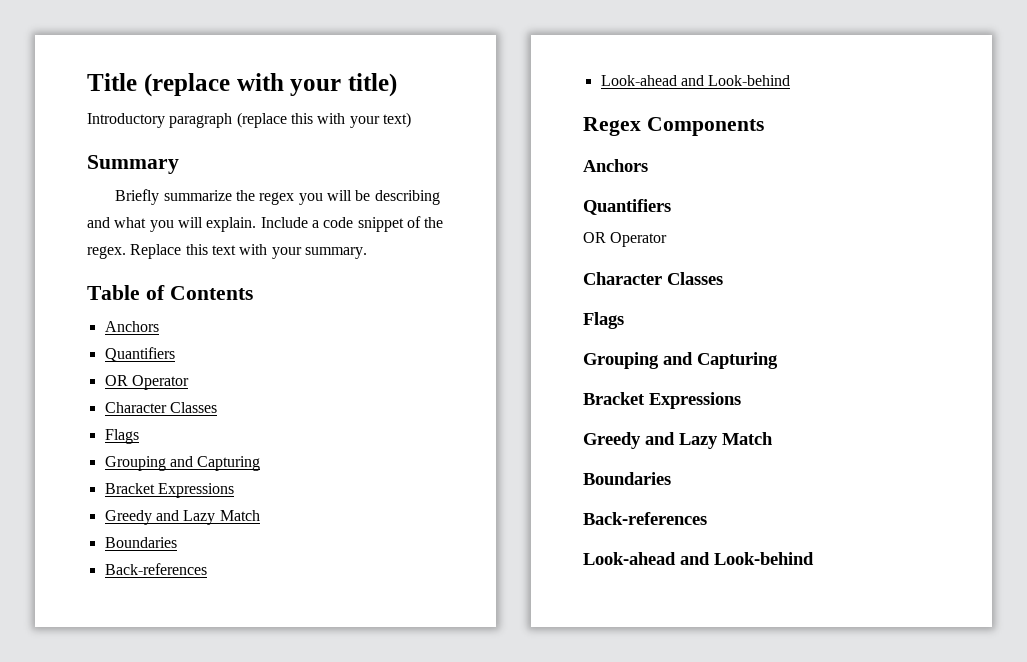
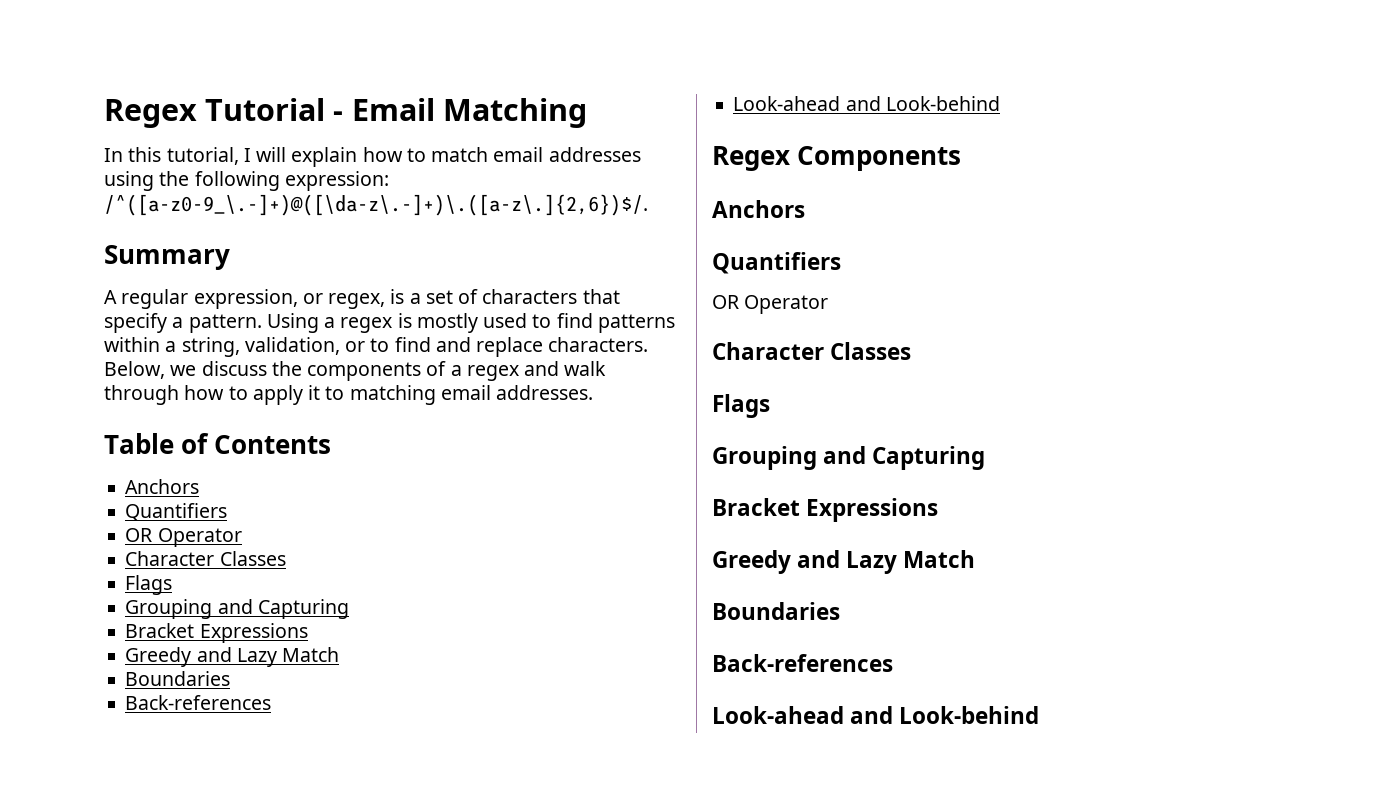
- Title (replace with your title)
- Introductory paragraph (replace this with your text)
+ Regex Tutorial - Email Matching
+ In this tutorial, I will explain how to match email addresses using the following expression: /^([a-z0-9_\.-]+)@([\da-z\.-]+)\.([a-z\.]{2,6})$/.
  Summary
- Briefly summarize the regex you will be describing and what you will explain. Include a code snippet of the regex. Replace this text with your summary.
+ A regular expression, or regex, is a set of characters that specify a pattern. Using a regex is mostly used to find patterns within a string, validation, or to find and replace characters. Below, we discuss the components of a regex and walk through how to apply it to matching email addresses.

